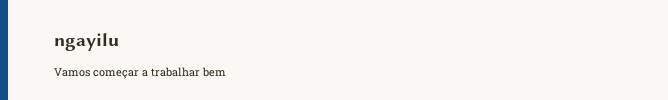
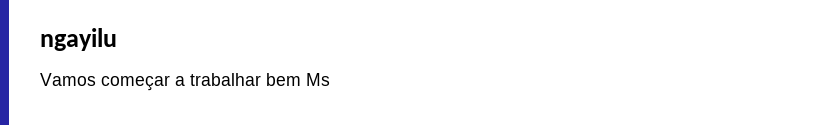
- Vamos começar a trabalhar bem
+ Vamos começar a trabalhar bem Ms

